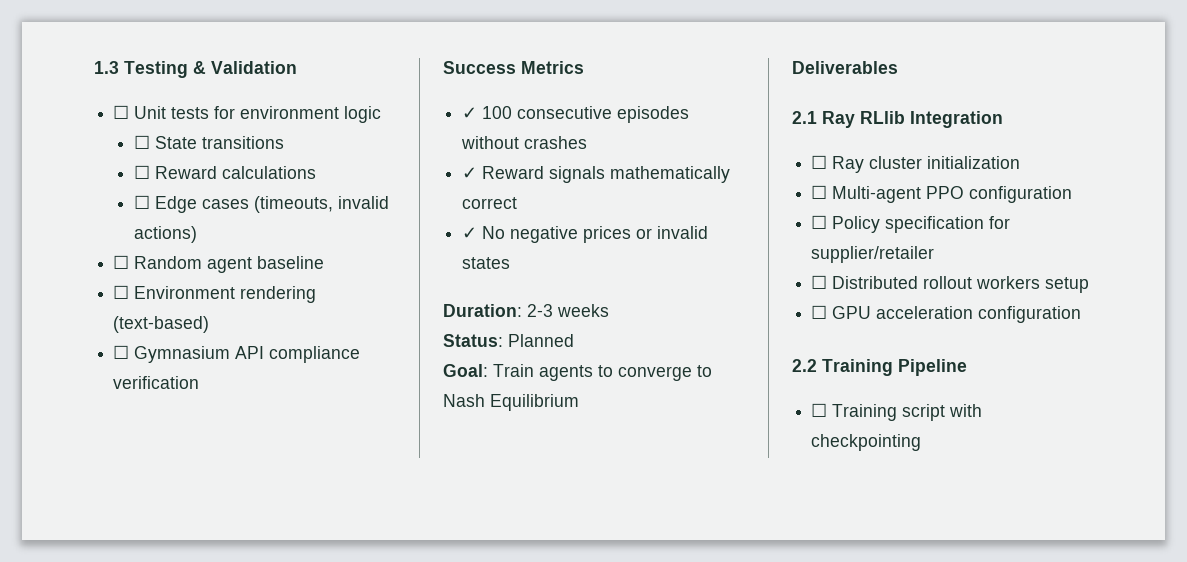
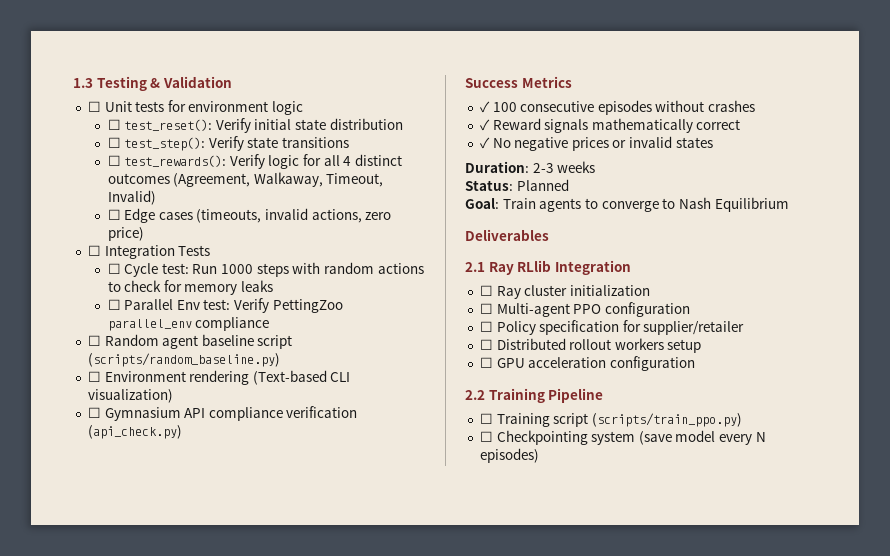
- ☐ State transitions
- ☐ Reward calculations
+ ☐ test_reset(): Verify initial state distribution
+ ☐ test_step(): Verify state transitions
+ ☐ test_rewards(): Verify logic for all 4 distinct outcomes (Agreement, Walkaway, Timeout, Invalid)
- ☐ Edge cases (timeouts, invalid actions)
+ ☐ Edge cases (timeouts, invalid actions, zero price)
+ ☐ Integration Tests
+ ☐ Cycle test: Run 1000 steps with random actions to check for memory leaks
+ ☐ Parallel Env test: Verify PettingZoo parallel_env compliance
- ☐ Random agent baseline
+ ☐ Random agent baseline script (scripts/random_baseline.py)
- ☐ Environment rendering (text-based)
+ ☐ Environment rendering (Text-based CLI visualization)
- ☐ Gymnasium API compliance verification
+ ☐ Gymnasium API compliance verification (api_check.py)
- ☐ Training script with checkpointing
+ ☐ Training script (scripts/train_ppo.py)
+ ☐ Checkpointing system (save model every N episodes)

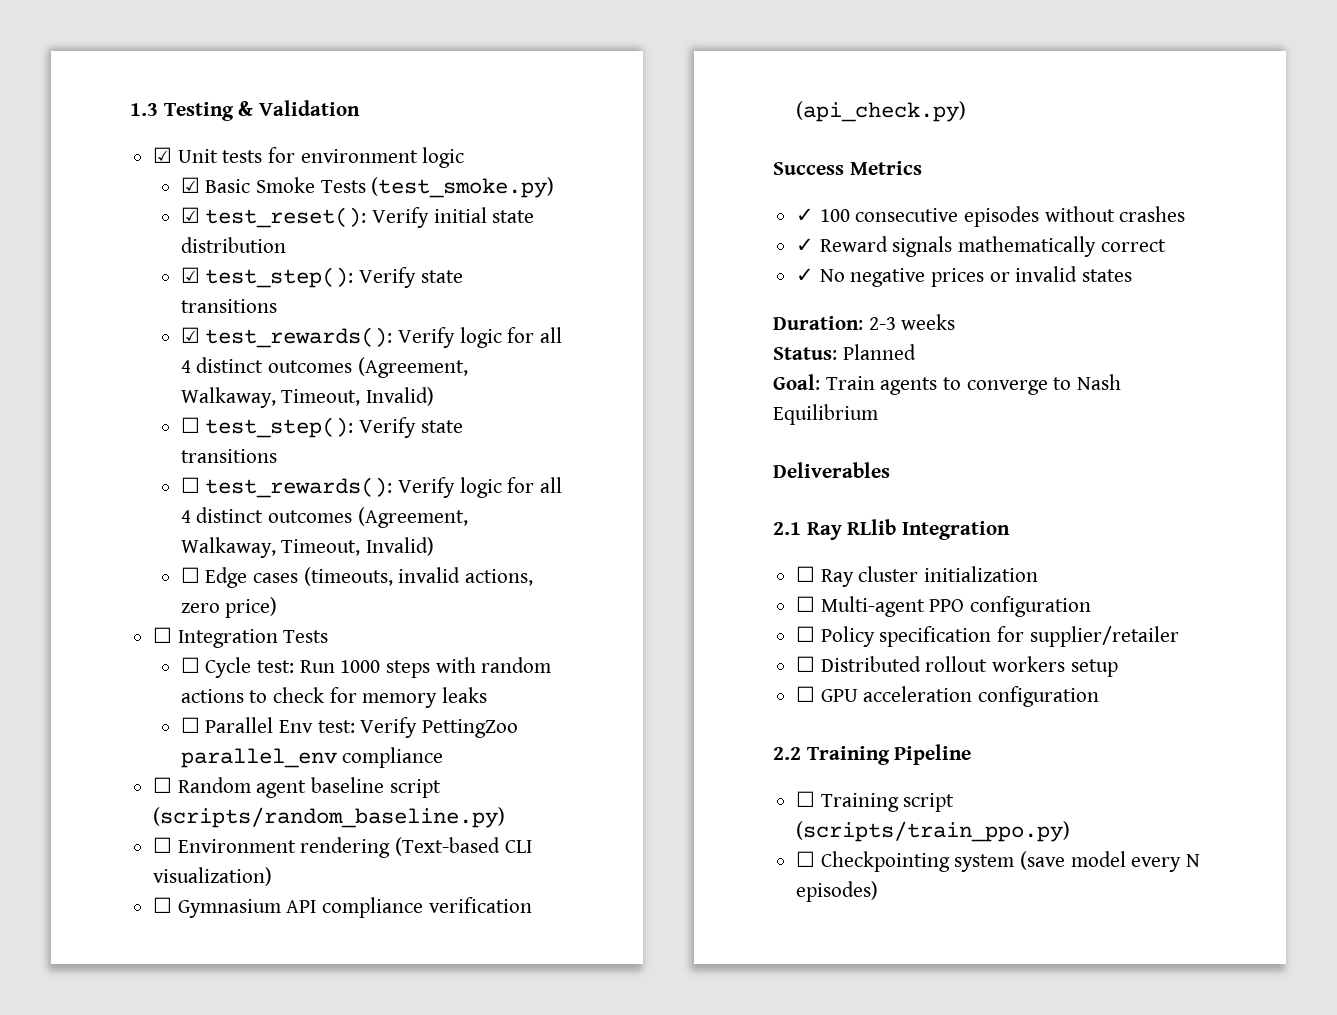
- ☐ Unit tests for environment logic
+ ☑ Unit tests for environment logic
- ☐ test_reset(): Verify initial state distribution
+ ☑ Basic Smoke Tests (test_smoke.py)
+ ☑ test_reset(): Verify initial state distribution
+ ☑ test_step(): Verify state transitions
+ ☑ test_rewards(): Verify logic for all 4 distinct outcomes (Agreement, Walkaway, Timeout, Invalid)

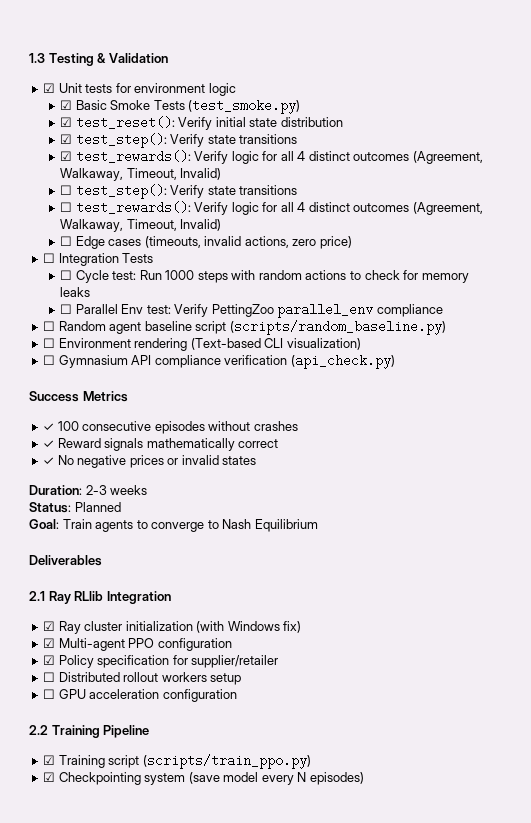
- ☐ Ray cluster initialization
- ☐ Multi-agent PPO configuration
+ ☑ Ray cluster initialization (with Windows fix)
+ ☑ Multi-agent PPO configuration
- ☐ Policy specification for supplier/retailer
+ ☑ Policy specification for supplier/retailer
- ☐ Training script (scripts/train_ppo.py)
+ ☑ Training script (scripts/train_ppo.py)
- ☐ Checkpointing system (save model every N episodes)
+ ☑ Checkpointing system (save model every N episodes)

